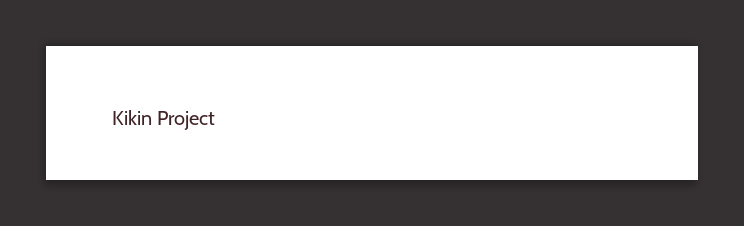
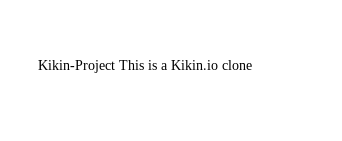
- Kikin Project
+ Kikin-Project This is a Kikin.io clone

